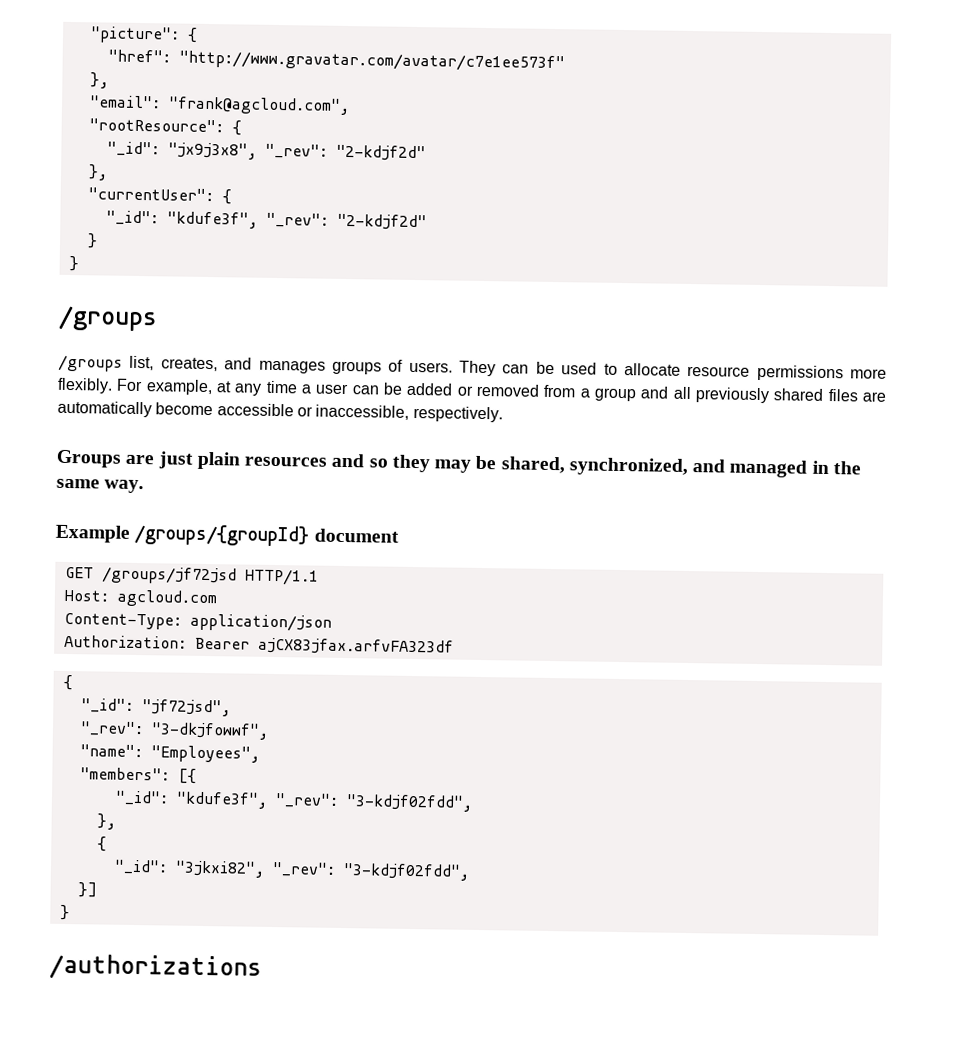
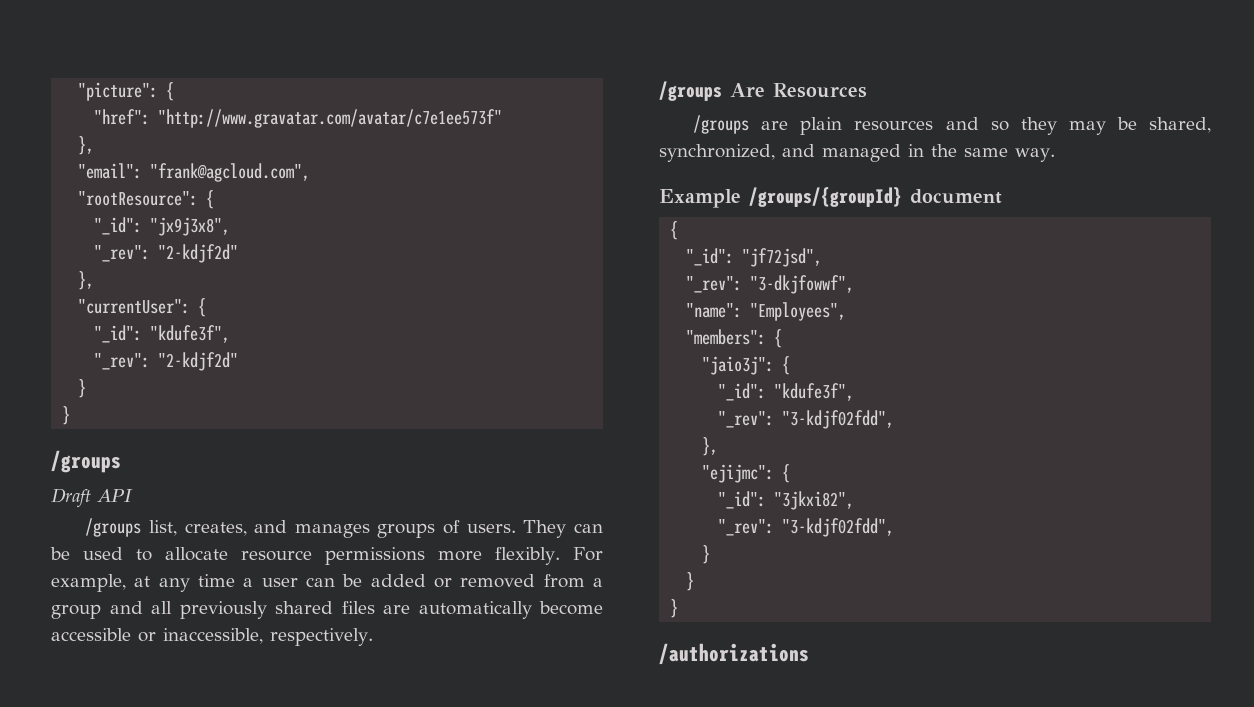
- "_id": "jx9j3x8", "_rev": "2-kdjf2d"
+ "_id": "jx9j3x8",
+ "_rev": "2-kdjf2d"
  "currentUser": {
- "_id": "kdufe3f", "_rev": "2-kdjf2d"
+ "_id": "kdufe3f",
+ "_rev": "2-kdjf2d"
+ Draft API
- Groups are just plain resources and so they may be shared, synchronized, and managed in the same way.
+ /groups Are Resources
+ /groups are plain resources and so they may be shared, synchronized, and managed in the same way.
- GET /groups/jf72jsd HTTP/1.1
- Host: agcloud.com
- Content-Type: application/json
- Authorization: Bearer ajCX83jfax.arfvFA323df
- "members": [{
- "_id": "kdufe3f", "_rev": "3-kdjf02fdd",
+ "members": {
+ "jaio3j": {
+ "_id": "kdufe3f",
+ "_rev": "3-kdjf02fdd",
  },
- {
+ "ejijmc": {
- "_id": "3jkxi82", "_rev": "3-kdjf02fdd",
- }]
+ "_id": "3jkxi82",
+ "_rev": "3-kdjf02fdd",
+ }
+ }

